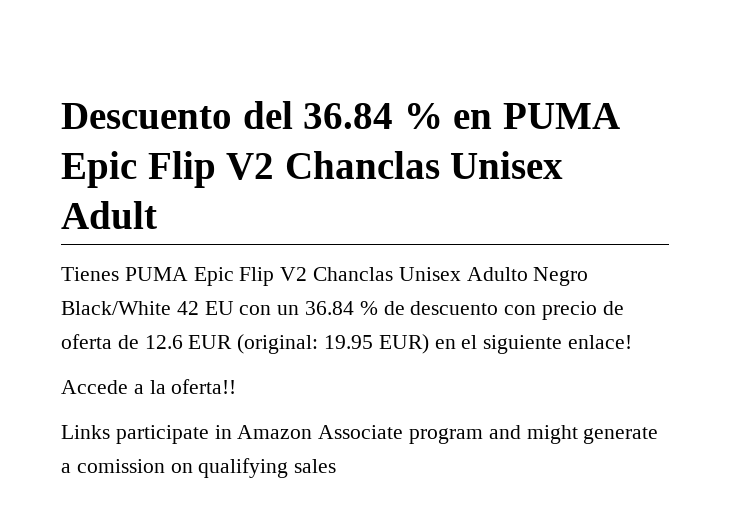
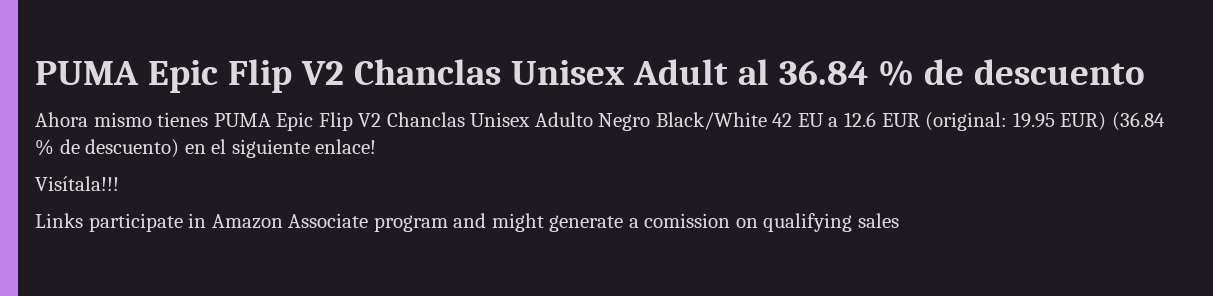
- Descuento del 36.84 % en PUMA Epic Flip V2 Chanclas Unisex Adult
- Tienes PUMA Epic Flip V2 Chanclas Unisex Adulto Negro Black/White 42 EU con un 36.84 % de descuento con precio de oferta de 12.6 EUR (original: 19.95 EUR) en el siguiente enlace!
+ PUMA Epic Flip V2 Chanclas Unisex Adult al 36.84 % de descuento
+ Ahora mismo tienes PUMA Epic Flip V2 Chanclas Unisex Adulto Negro Black/White 42 EU a 12.6 EUR (original: 19.95 EUR) (36.84 % de descuento) en el siguiente enlace!
- Accede a la oferta!!
+ Visítala!!!

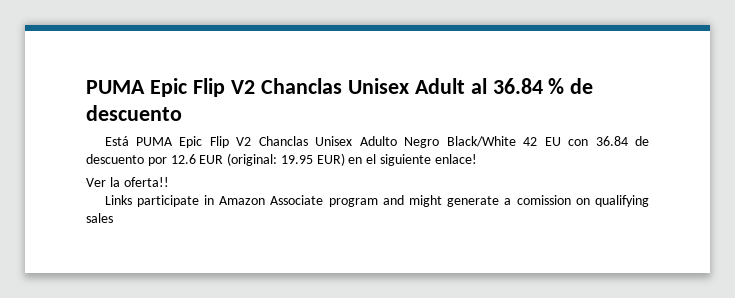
- Ahora mismo tienes PUMA Epic Flip V2 Chanclas Unisex Adulto Negro Black/White 42 EU a 12.6 EUR (original: 19.95 EUR) (36.84 % de descuento) en el siguiente enlace!
+ Está PUMA Epic Flip V2 Chanclas Unisex Adulto Negro Black/White 42 EU con 36.84 de descuento por 12.6 EUR (original: 19.95 EUR) en el siguiente enlace!
- Visítala!!!
+ Ver la oferta!!

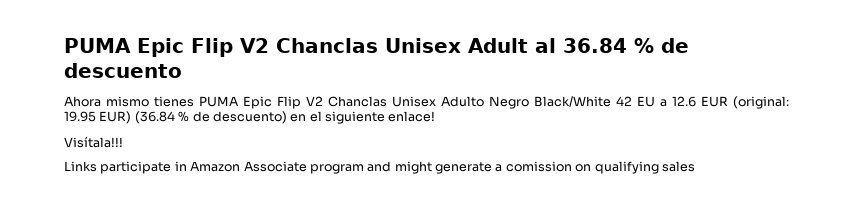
- Está PUMA Epic Flip V2 Chanclas Unisex Adulto Negro Black/White 42 EU con 36.84 de descuento por 12.6 EUR (original: 19.95 EUR) en el siguiente enlace!
+ Ahora mismo tienes PUMA Epic Flip V2 Chanclas Unisex Adulto Negro Black/White 42 EU a 12.6 EUR (original: 19.95 EUR) (36.84 % de descuento) en el siguiente enlace!
- Ver la oferta!!
+ Visítala!!!

